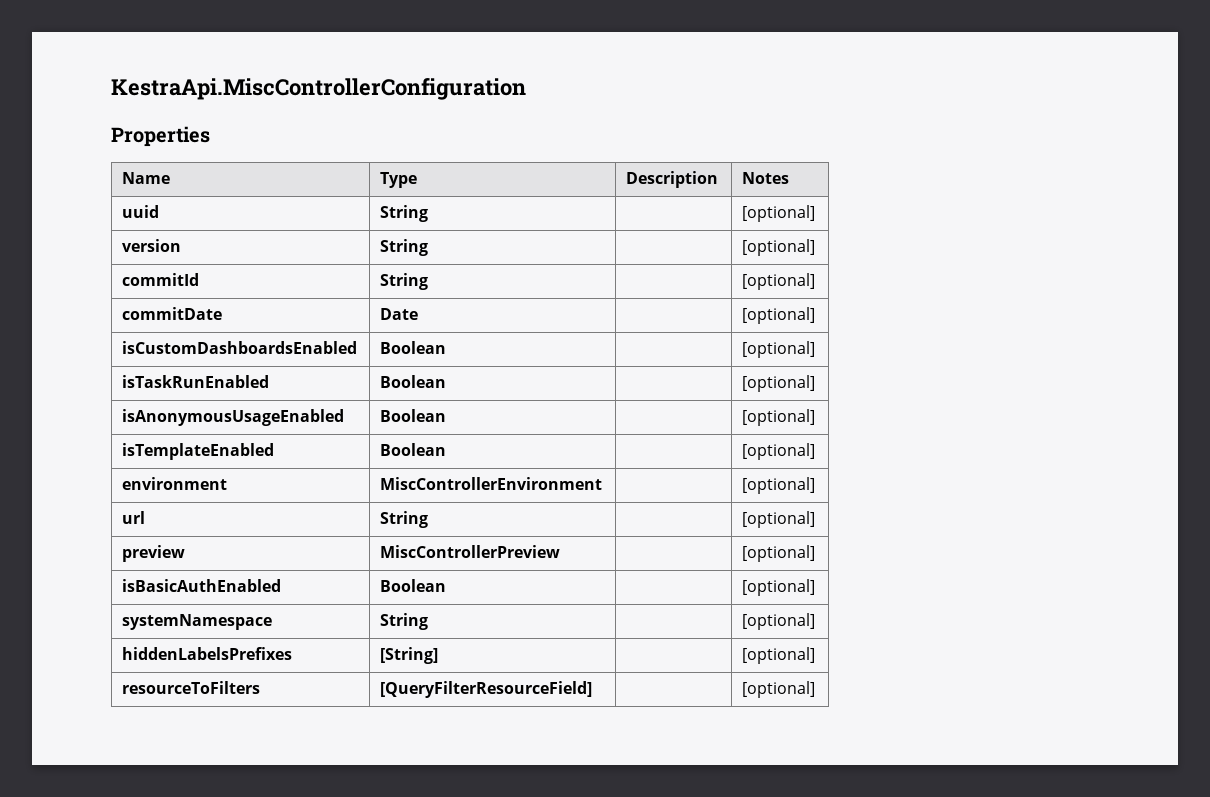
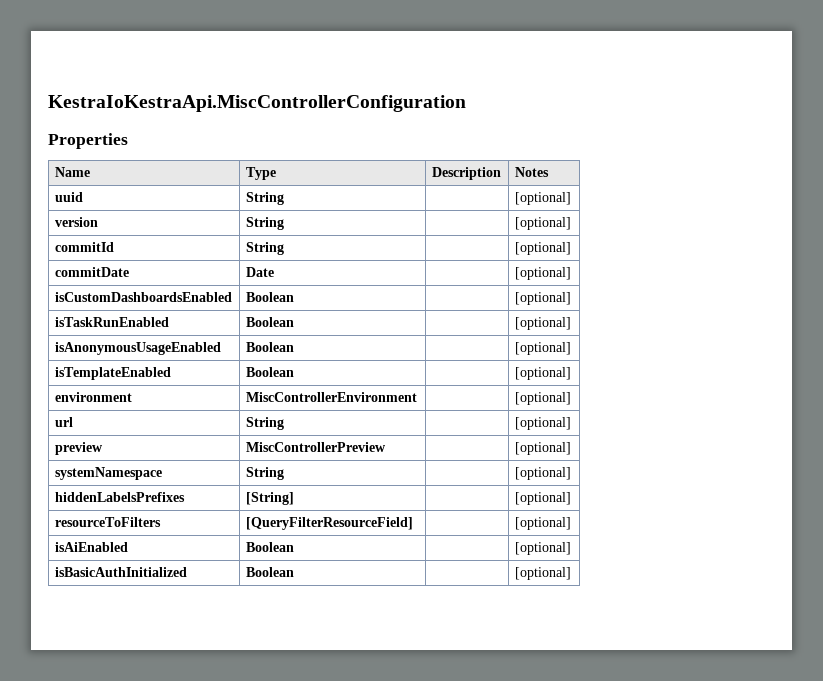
- KestraApi.MiscControllerConfiguration
+ KestraIoKestraApi.MiscControllerConfiguration
- isBasicAuthEnabled | Boolean | | [optional]
+ isAiEnabled | Boolean | | [optional]
+ isBasicAuthInitialized | Boolean | | [optional]

